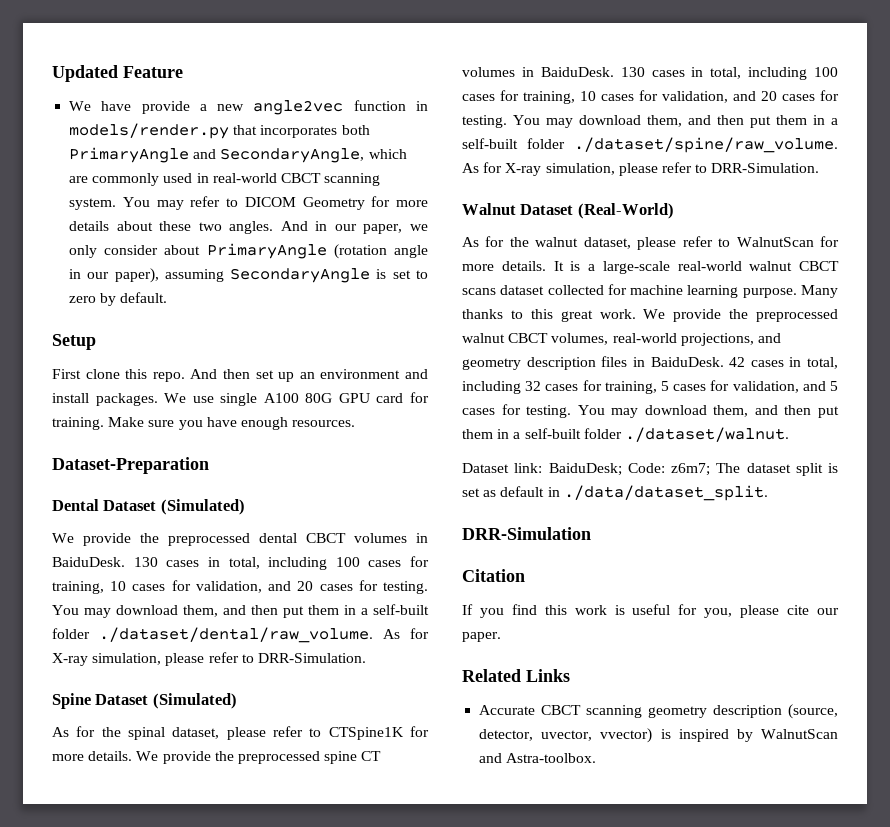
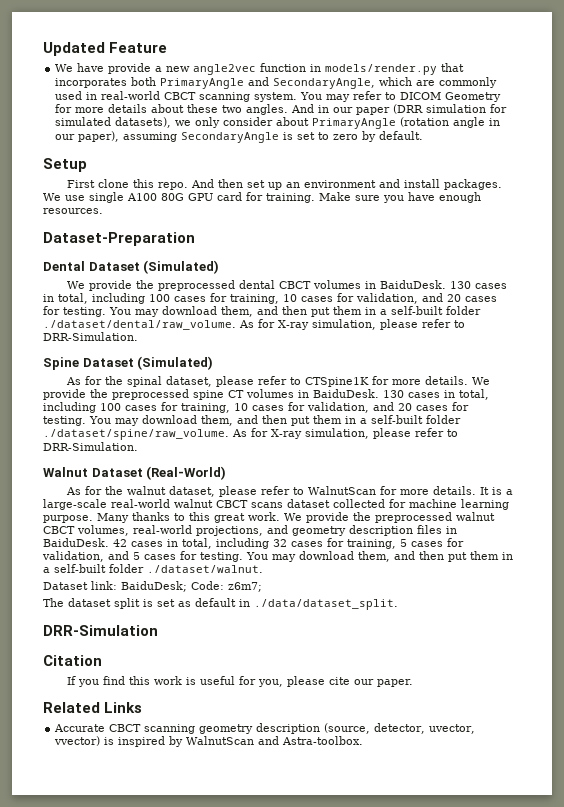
- And in our paper, we only consider about PrimaryAngle (rotation angle in our paper), assuming SecondaryAngle is set to zero by default.
+ And in our paper (DRR simulation for simulated datasets), we only consider about PrimaryAngle (rotation angle in our paper), assuming SecondaryAngle is set to zero by default.
- Dataset link: BaiduDesk; Code: z6m7; The dataset split is set as default in ./data/dataset_split.
+ Dataset link: BaiduDesk; Code: z6m7;
+ The dataset split is set as default in ./data/dataset_split.

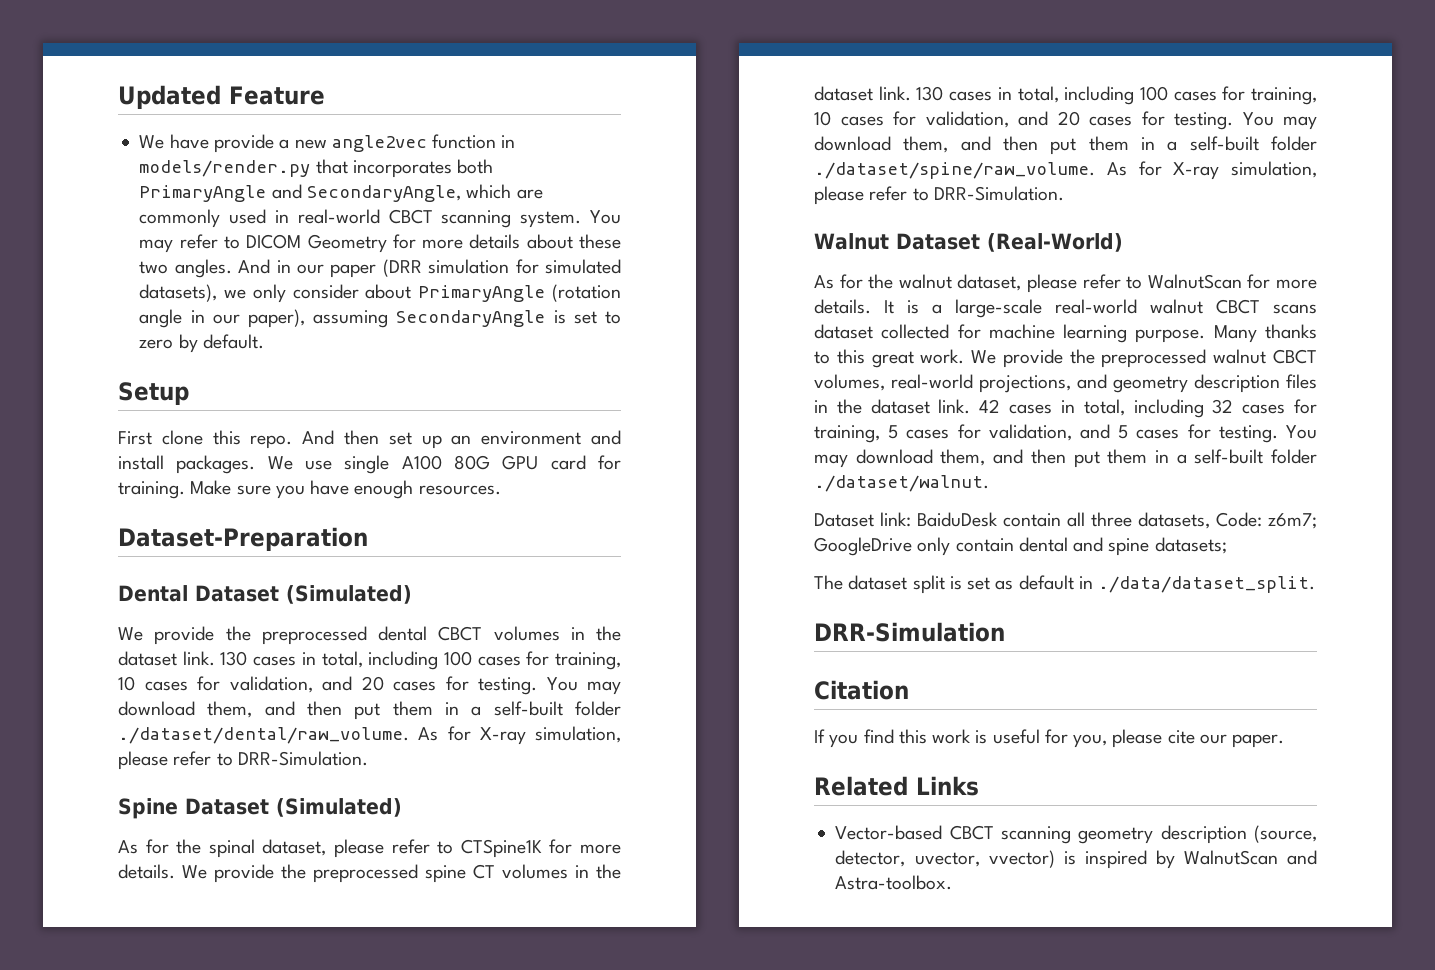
- We provide the preprocessed dental CBCT volumes in BaiduDesk.
+ We provide the preprocessed dental CBCT volumes in the dataset link.
- We provide the preprocessed spine CT volumes in BaiduDesk.
+ We provide the preprocessed spine CT volumes in the dataset link.
- We provide the preprocessed walnut CBCT volumes, real-world projections, and geometry description files in BaiduDesk.
+ We provide the preprocessed walnut CBCT volumes, real-world projections, and geometry description files in the dataset link.
- Dataset link: BaiduDesk; Code: z6m7;
+ Dataset link: BaiduDesk contain all three datasets, Code: z6m7; GoogleDrive only contain dental and spine datasets;
- Accurate CBCT scanning geometry description (source, detector, uvector, vvector) is inspired by WalnutScan and Astra-toolbox.
+ Vector-based CBCT scanning geometry description (source, detector, uvector, vvector) is inspired by WalnutScan and Astra-toolbox.

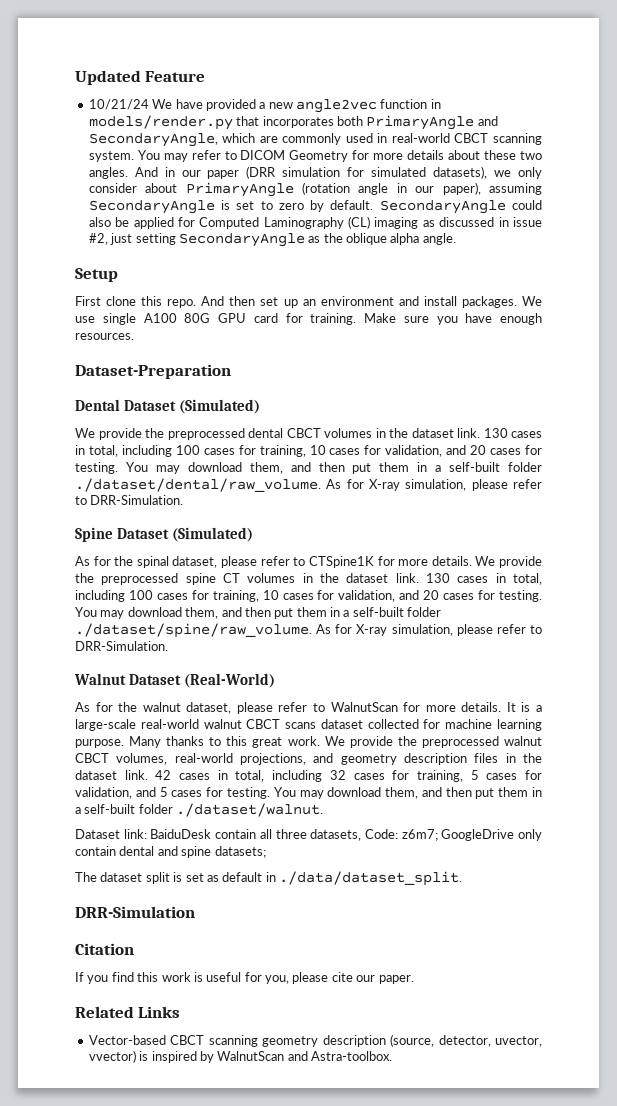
- We have provide a new angle2vec function in models/render.py that incorporates both PrimaryAngle and SecondaryAngle, which are commonly used in real-world CBCT scanning system.
+ 10/21/24 We have provided a new angle2vec function in models/render.py that incorporates both PrimaryAngle and SecondaryAngle, which are commonly used in real-world CBCT scanning system.
+ SecondaryAngle could also be applied for Computed Laminography (CL) imaging as discussed in issue #2, just setting SecondaryAngle as the oblique alpha angle.

